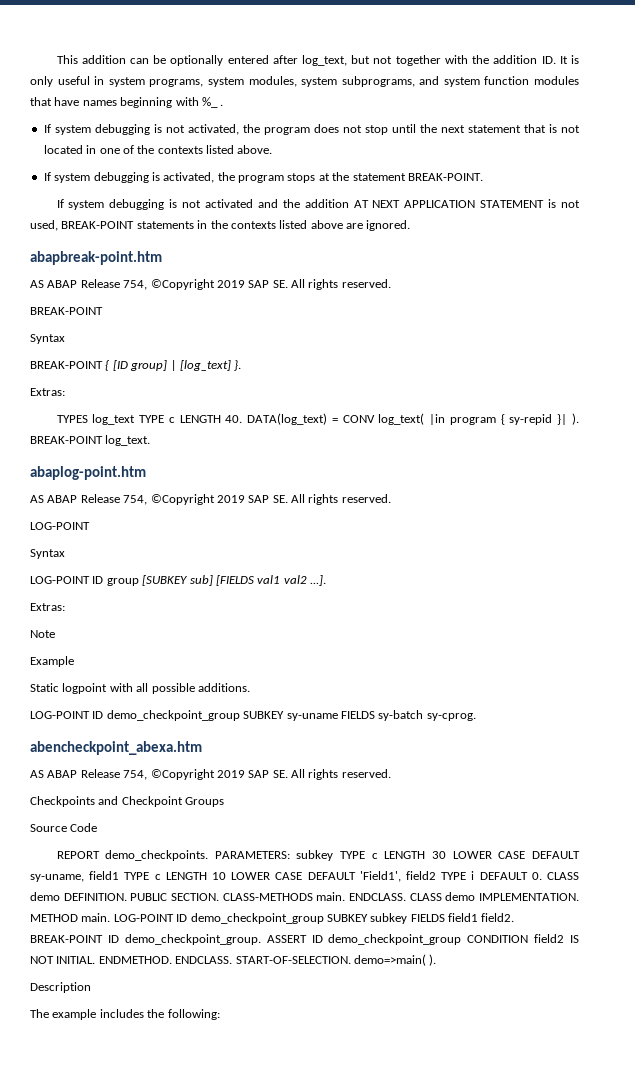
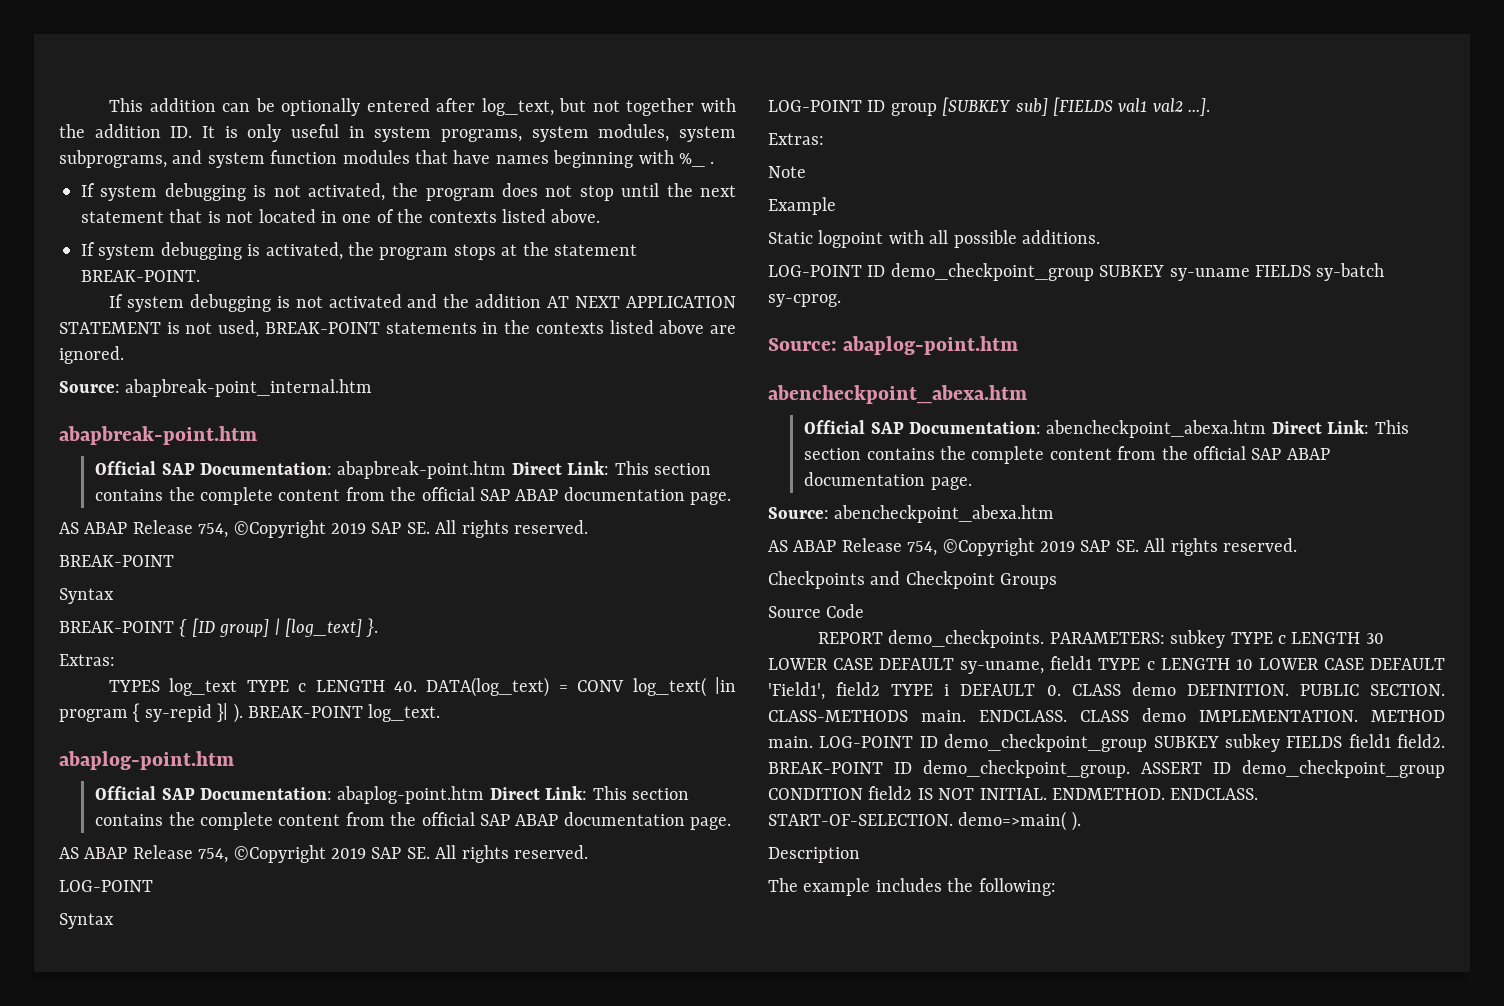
+ Source: abapbreak-point_internal.htm
  abapbreak-point.htm
+ Official SAP Documentation: abapbreak-point.htm Direct Link: This section contains the complete content from the official SAP ABAP documentation page.
+ Official SAP Documentation: abaplog-point.htm Direct Link: This section contains the complete content from the official SAP ABAP documentation page.
+ Source: abaplog-point.htm
  abencheckpoint_abexa.htm
+ Official SAP Documentation: abencheckpoint_abexa.htm Direct Link: This section contains the complete content from the official SAP ABAP documentation page.
+ Source: abencheckpoint_abexa.htm

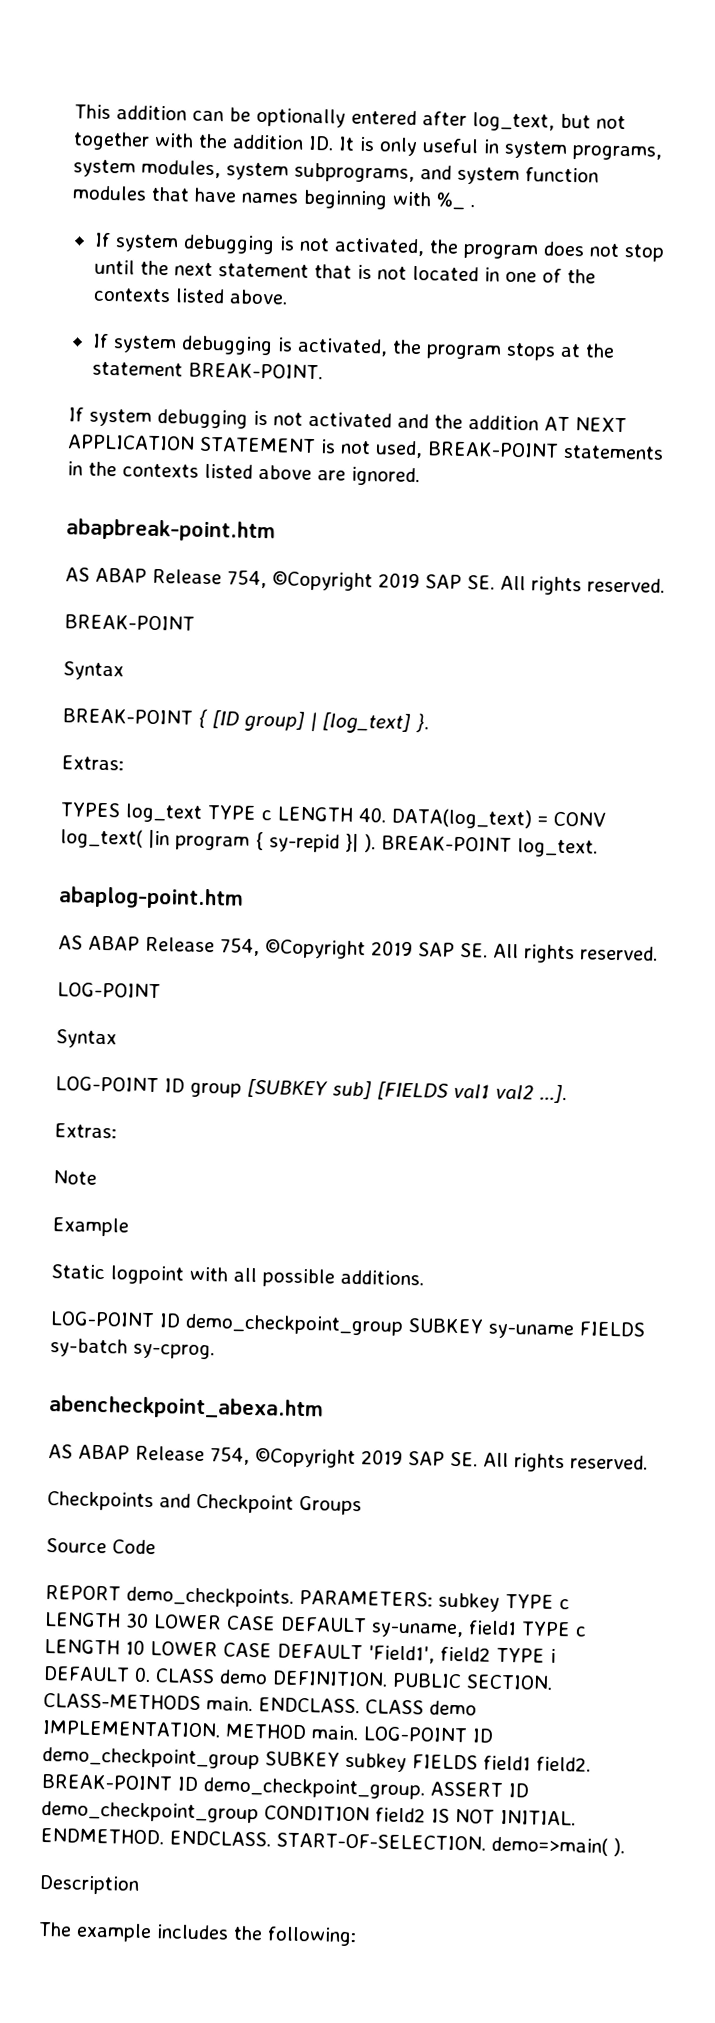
- Source: abapbreak-point_internal.htm
  abapbreak-point.htm
- Official SAP Documentation: abapbreak-point.htm Direct Link: This section contains the complete content from the official SAP ABAP documentation page.
- Official SAP Documentation: abaplog-point.htm Direct Link: This section contains the complete content from the official SAP ABAP documentation page.
- Source: abaplog-point.htm
  abencheckpoint_abexa.htm
- Official SAP Documentation: abencheckpoint_abexa.htm Direct Link: This section contains the complete content from the official SAP ABAP documentation page.
- Source: abencheckpoint_abexa.htm

